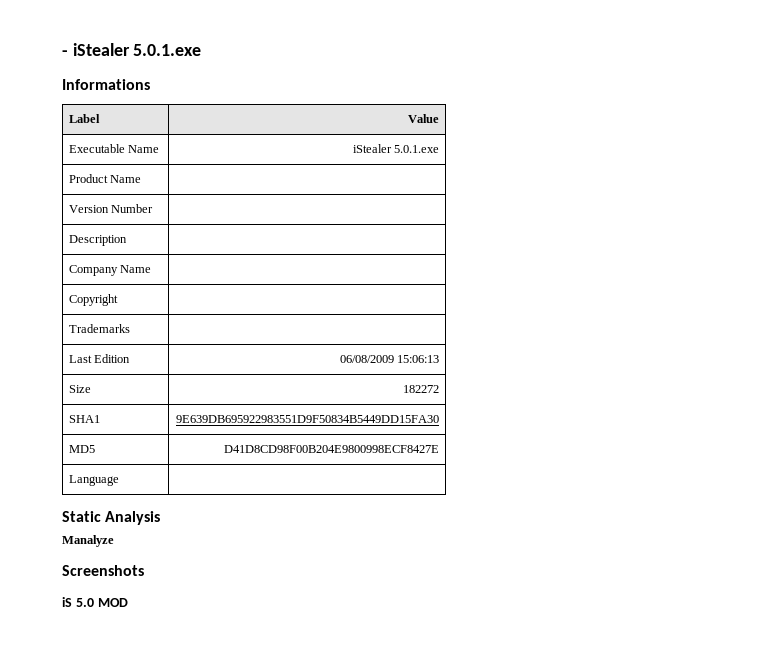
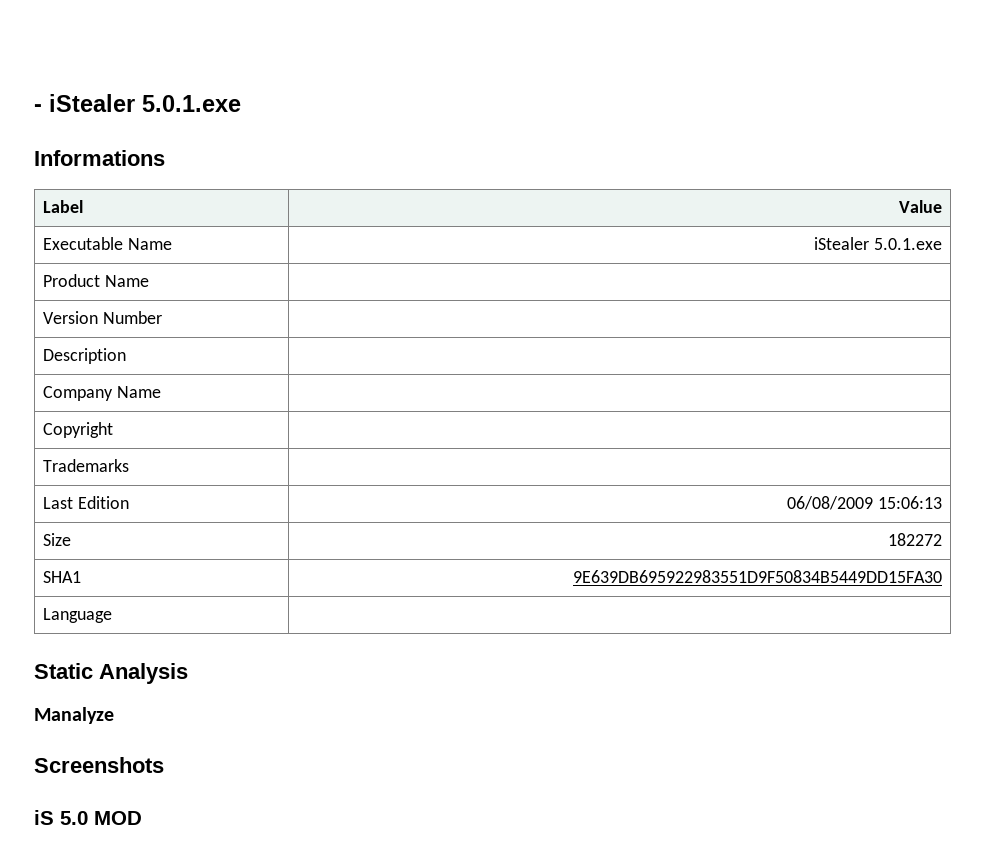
- MD5 | D41D8CD98F00B204E9800998ECF8427E

